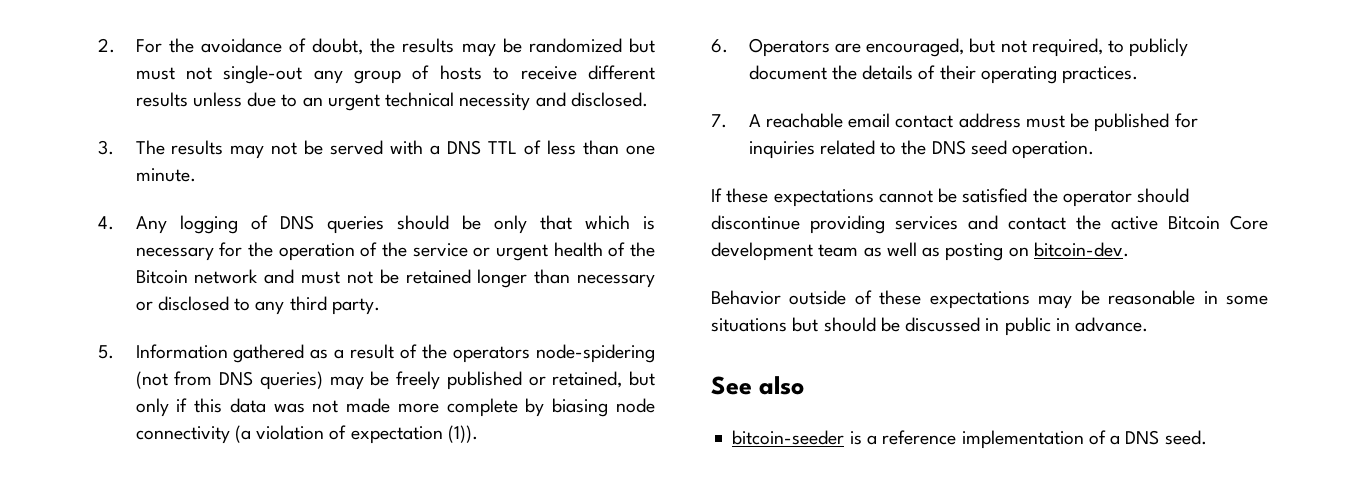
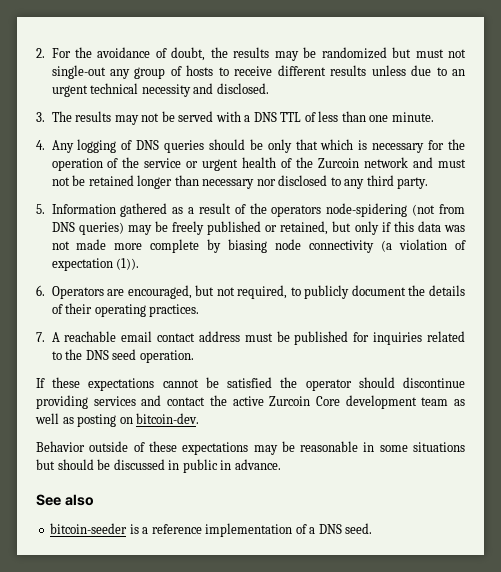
- 4. Any logging of DNS queries should be only that which is necessary for the operation of the service or urgent health of the Bitcoin network and must not be retained longer than necessary or disclosed to any third party.
+ 4. Any logging of DNS queries should be only that which is necessary for the operation of the service or urgent health of the Zurcoin network and must not be retained longer than necessary nor disclosed to any third party.
- If these expectations cannot be satisfied the operator should discontinue providing services and contact the active Bitcoin Core development team as well as posting on bitcoin-dev.
+ If these expectations cannot be satisfied the operator should discontinue providing services and contact the active Zurcoin Core development team as well as posting on bitcoin-dev.

